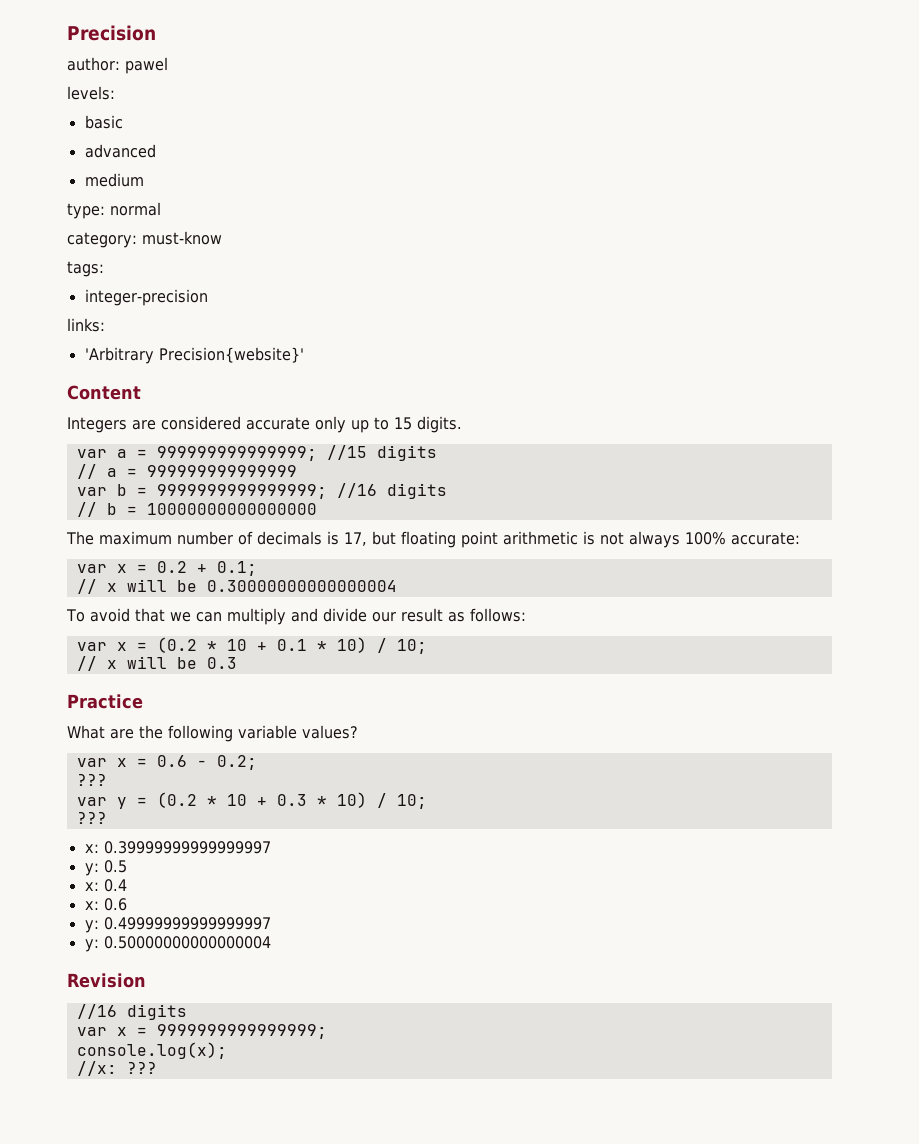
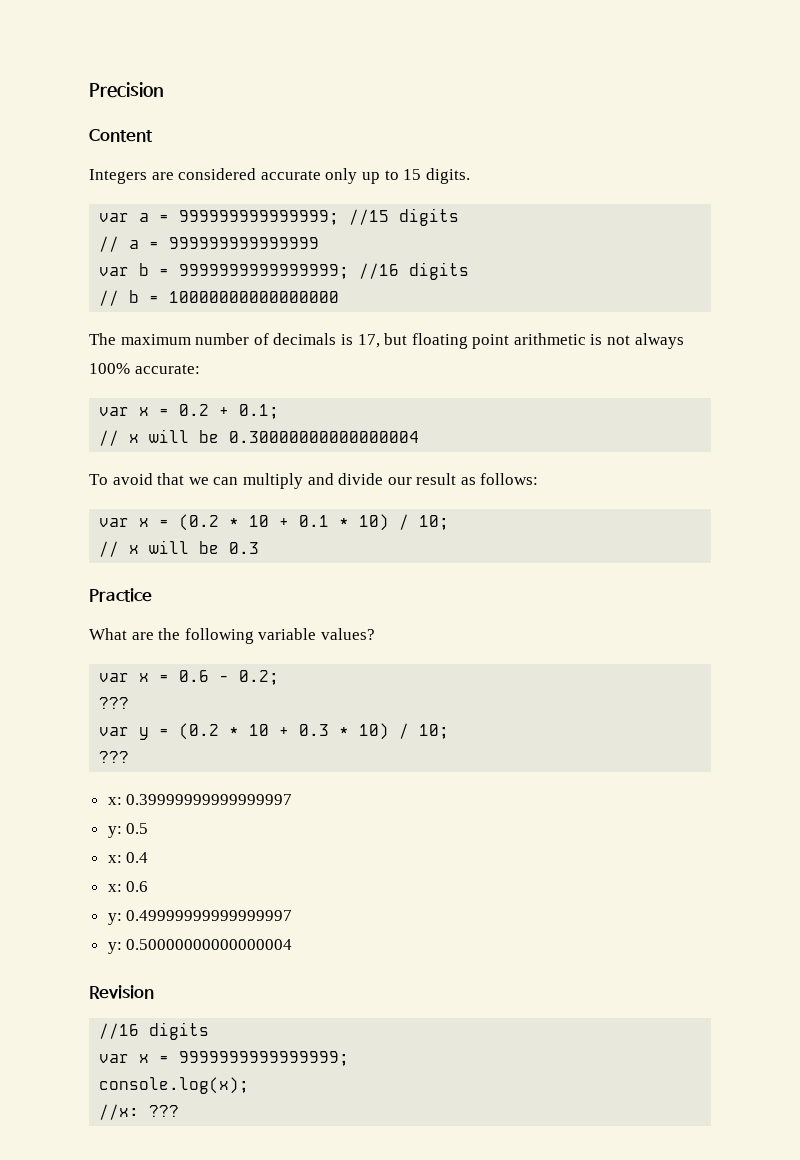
- author: pawel
- levels:
- basic
- advanced
- medium
- type: normal
- category: must-know
- tags:
- integer-precision
- links:
- 'Arbitrary Precision{website}'

